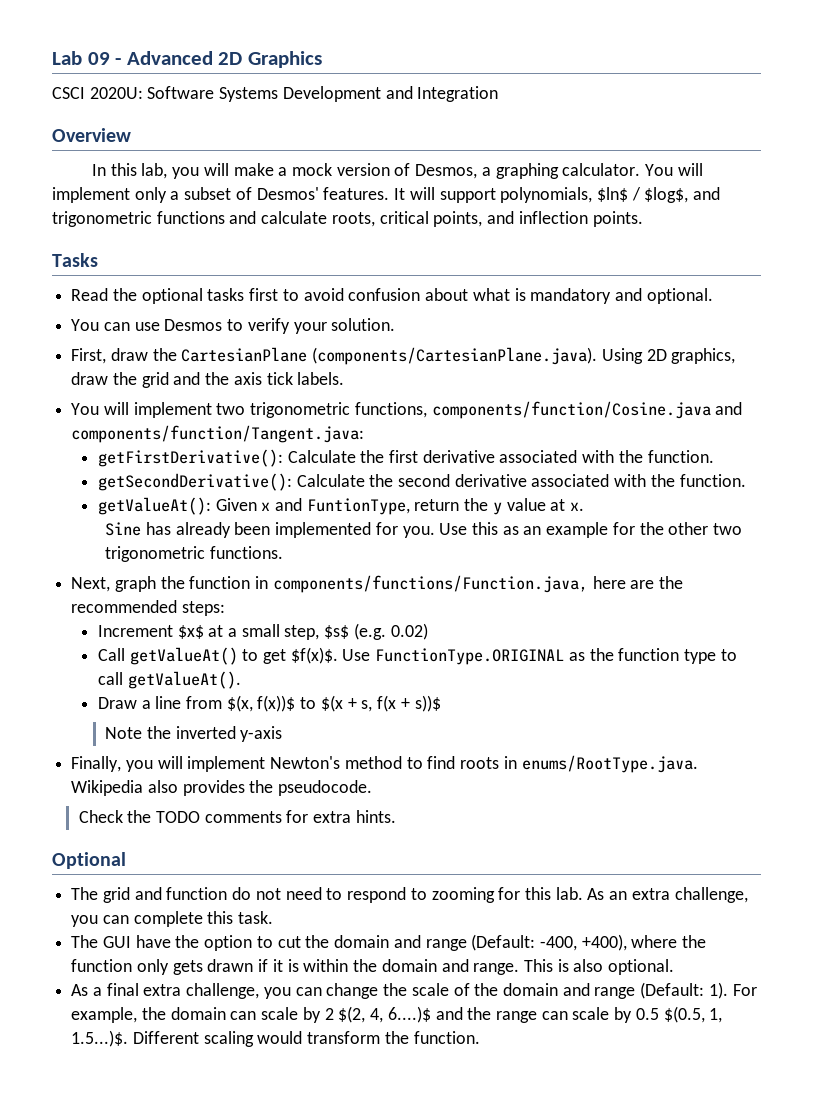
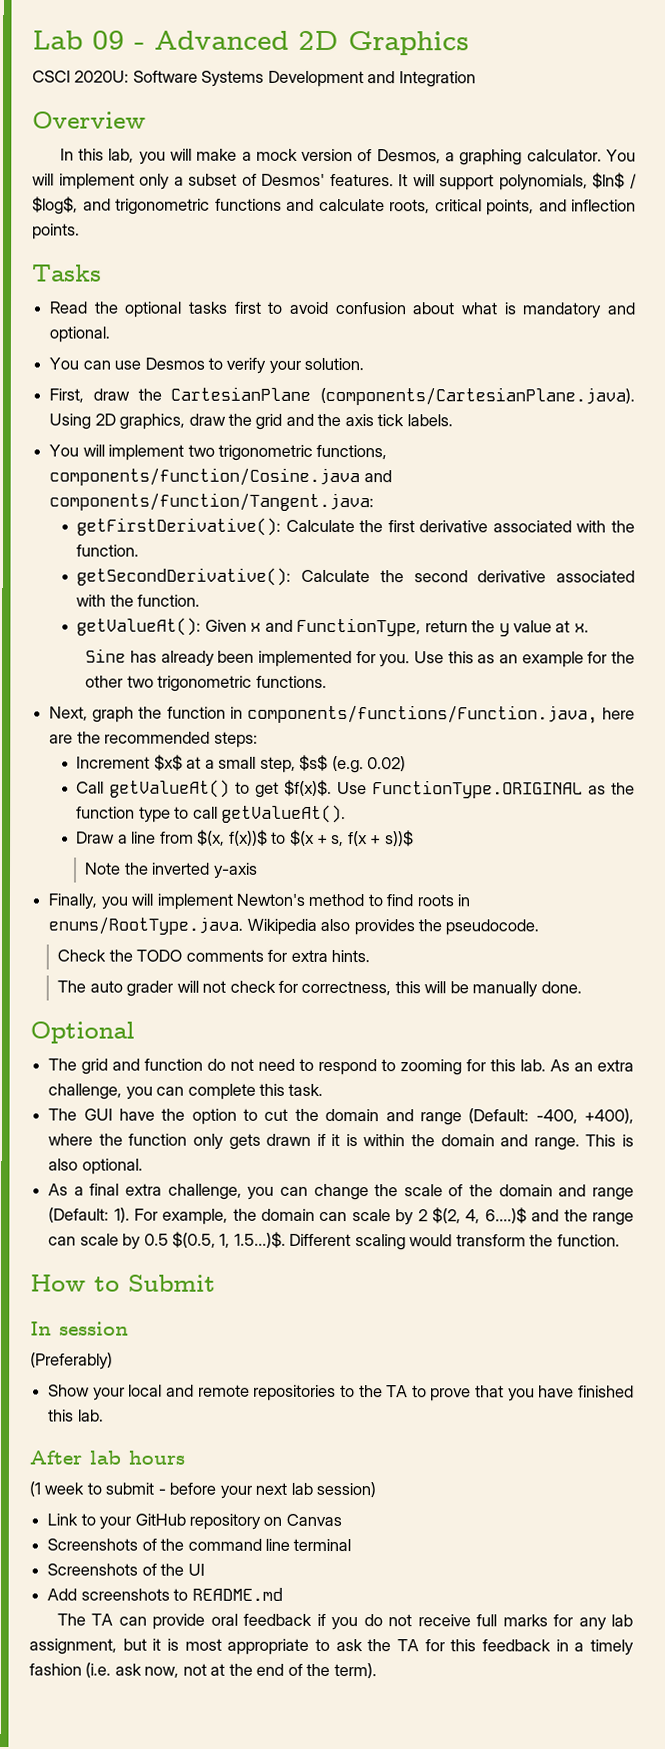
- getValueAt(): Given x and FuntionType, return the y value at x.
+ getValueAt(): Given x and FunctionType, return the y value at x.
+ The auto grader will not check for correctness, this will be manually done.
+ How to Submit
+ In session
+ (Preferably)
+ Show your local and remote repositories to the TA to prove that you have finished this lab.
+ After lab hours
+ (1 week to submit - before your next lab session)
+ Link to your GitHub repository on Canvas
+ Screenshots of the command line terminal
+ Screenshots of the UI
+ Add screenshots to README.md
+ The TA can provide oral feedback if you do not receive full marks for any lab assignment, but it is most appropriate to ask the TA for this feedback in a timely fashion (i.e. ask now, not at the end of the term).

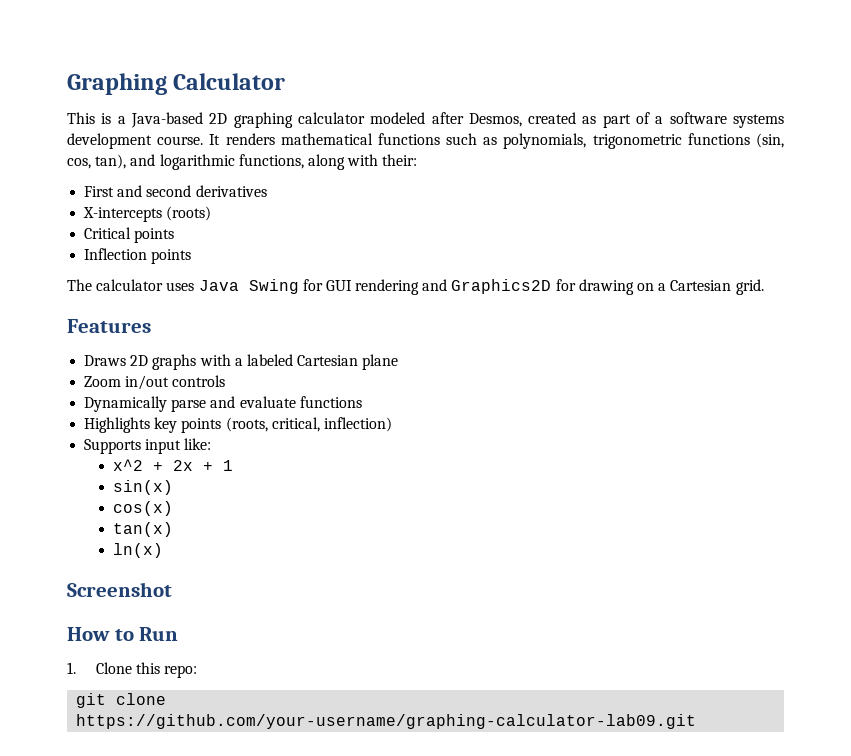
- Lab 09 - Advanced 2D Graphics
- CSCI 2020U: Software Systems Development and Integration
- Overview
- In this lab, you will make a mock version of Desmos, a graphing calculator. You will implement only a subset of Desmos' features. It will support polynomials, $ln$ / $log$, and trigonometric functions and calculate roots, critical points, and inflection points.
- Tasks
- Read the optional tasks first to avoid confusion about what is mandatory and optional.
- You can use Desmos to verify your solution.
- First, draw the CartesianPlane (components/CartesianPlane.java). Using 2D graphics, draw the grid and the axis tick labels.
- You will implement two trigonometric functions, components/function/Cosine.java and components/function/Tangent.java:
- getFirstDerivative(): Calculate the first derivative associated with the function.
- getSecondDerivative(): Calculate the second derivative associated with the function.
- getValueAt(): Given x and FunctionType, return the y value at x.
- Sine has already been implemented for you. Use this as an example for the other two trigonometric functions.
- Next, graph the function in components/functions/Function.java, here are the recommended steps:
- Increment $x$ at a small step, $s$ (e.g. 0.02)
- Call getValueAt() to get $f(x)$. Use FunctionType.ORIGINAL as the function type to call getValueAt().
- Draw a line from $(x, f(x))$ to $(x + s, f(x + s))$
- Note the inverted y-axis
- Finally, you will implement Newton's method to find roots in enums/RootType.java. Wikipedia also provides the pseudocode.
- Check the TODO comments for extra hints.
- The auto grader will not check for correctness, this will be manually done.
- Optional
- The grid and function do not need to respond to zooming for this lab. As an extra challenge, you can complete this task.
- The GUI have the option to cut the domain and range (Default: -400, +400), where the function only gets drawn if it is within the domain and range. This is also optional.
- As a final extra challenge, you can change the scale of the domain and range (Default: 1). For example, the domain can scale by 2 $(2, 4, 6....)$ and the range can scale by 0.5 $(0.5, 1, 1.5...)$. Different scaling would transform the function.
- How to Submit
- In session
- (Preferably)
- Show your local and remote repositories to the TA to prove that you have finished this lab.
- After lab hours
- (1 week to submit - before your next lab session)
- Link to your GitHub repository on Canvas
- Screenshots of the command line terminal
- Screenshots of the UI
- Add screenshots to README.md
- The TA can provide oral feedback if you do not receive full marks for any lab assignment, but it is most appropriate to ask the TA for this feedback in a timely fashion (i.e. ask now, not at the end of the term).
+ Graphing Calculator
+ This is a Java-based 2D graphing calculator modeled after Desmos, created as part of a software systems development course. It renders mathematical functions such as polynomials, trigonometric functions (sin, cos, tan), and logarithmic functions, along with their:
+ First and second derivatives
+ X-intercepts (roots)
+ Critical points
+ Inflection points
+ The calculator uses Java Swing for GUI rendering and Graphics2D for drawing on a Cartesian grid.
+ Features
+ Draws 2D graphs with a labeled Cartesian plane
+ Zoom in/out controls
+ Dynamically parse and evaluate functions
+ Highlights key points (roots, critical, inflection)
+ Supports input like:
+ x^2 + 2x + 1
+ sin(x)
+ cos(x)
+ tan(x)
+ ln(x)
+ Screenshot
+ How to Run
+ 1. Clone this repo:
+ git clone https://github.com/your-username/graphing-calculator-lab09.git

